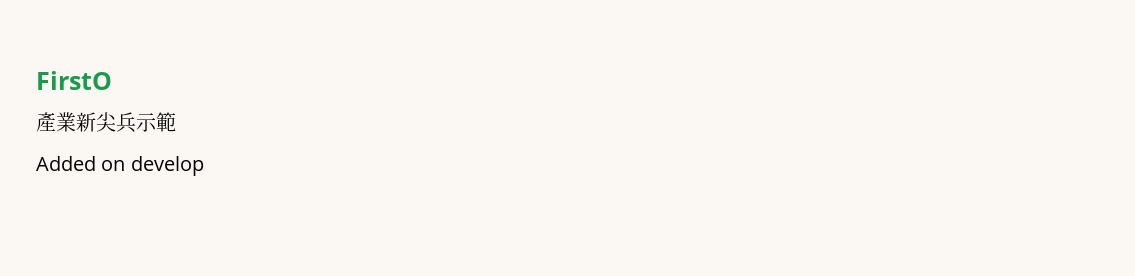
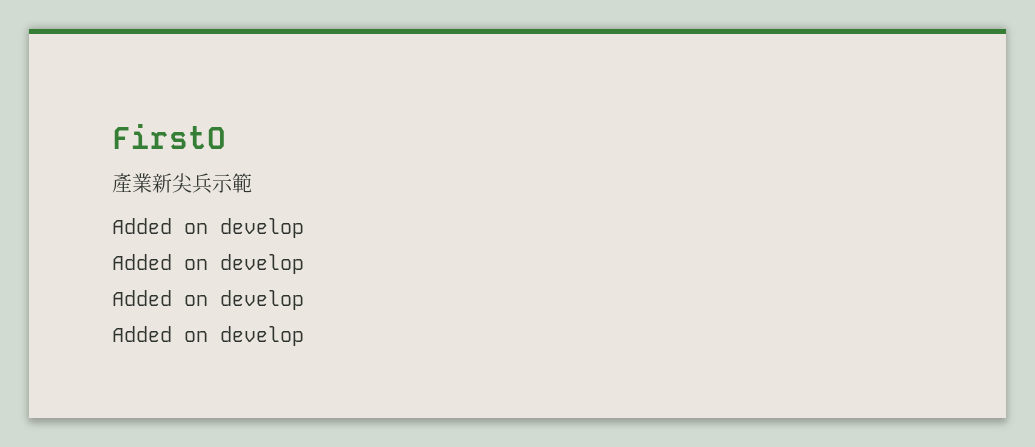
  產業新尖兵示範
+ Added on develop
+ Added on develop
+ Added on develop

